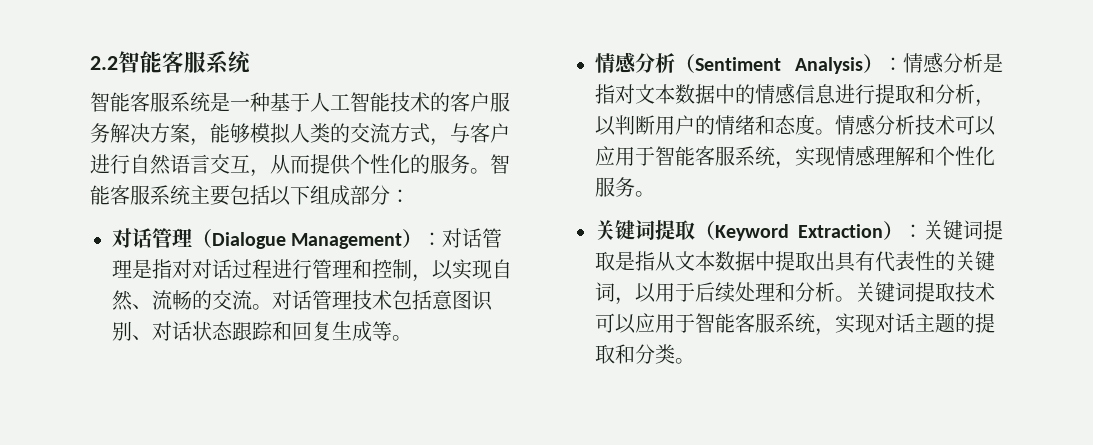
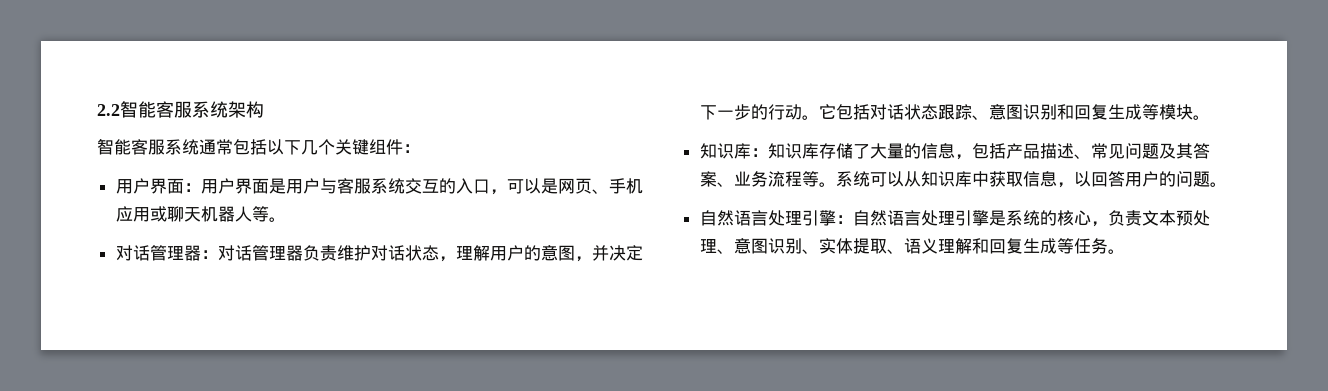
- 2.2智能客服系统
- 智能客服系统是一种基于人工智能技术的客户服务解决方案，能够模拟人类的交流方式，与客户进行自然语言交互，从而提供个性化的服务。智能客服系统主要包括以下组成部分：
- 对话管理（Dialogue Management）：对话管理是指对对话过程进行管理和控制，以实现自然、流畅的交流。对话管理技术包括意图识别、对话状态跟踪和回复生成等。
- 情感分析（Sentiment Analysis）：情感分析是指对文本数据中的情感信息进行提取和分析，以判断用户的情绪和态度。情感分析技术可以应用于智能客服系统，实现情感理解和个性化服务。
- 关键词提取（Keyword Extraction）：关键词提取是指从文本数据中提取出具有代表性的关键词，以用于后续处理和分析。关键词提取技术可以应用于智能客服系统，实现对话主题的提取和分类。
+ 2.2智能客服系统架构
+ 智能客服系统通常包括以下几个关键组件：
+ 用户界面：用户界面是用户与客服系统交互的入口，可以是网页、手机应用或聊天机器人等。
+ 对话管理器：对话管理器负责维护对话状态，理解用户的意图，并决定下一步的行动。它包括对话状态跟踪、意图识别和回复生成等模块。
+ 知识库：知识库存储了大量的信息，包括产品描述、常见问题及其答案、业务流程等。系统可以从知识库中获取信息，以回答用户的问题。
+ 自然语言处理引擎：自然语言处理引擎是系统的核心，负责文本预处理、意图识别、实体提取、语义理解和回复生成等任务。

